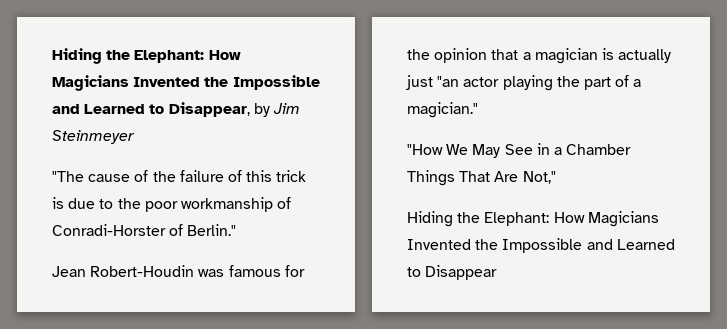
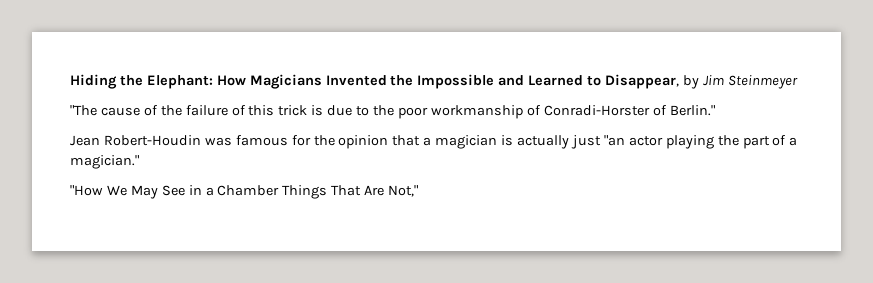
- Hiding the Elephant: How Magicians Invented the Impossible and Learned to Disappear

